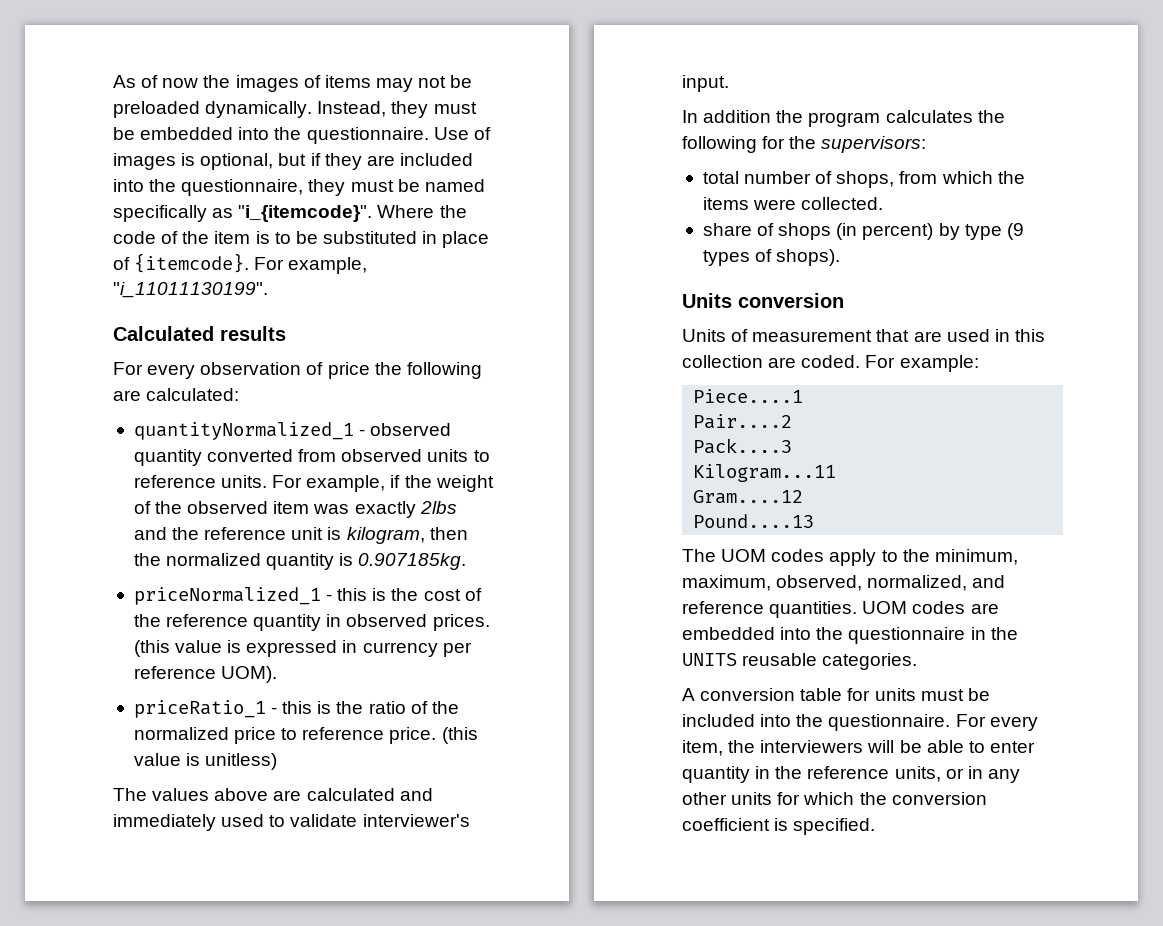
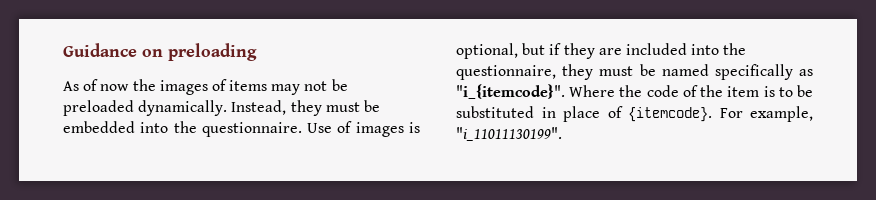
+ Guidance on preloading
- Calculated results
- For every observation of price the following are calculated:
- quantityNormalized_1 - observed quantity converted from observed units to reference units. For example, if the weight of the observed item was exactly 2lbs and the reference unit is kilogram, then the normalized quantity is 0.907185kg.
- priceNormalized_1 - this is the cost of the reference quantity in observed prices. (this value is expressed in currency per reference UOM).
- priceRatio_1 - this is the ratio of the normalized price to reference price. (this value is unitless)
- The values above are calculated and immediately used to validate interviewer's input.
- In addition the program calculates the following for the supervisors:
- total number of shops, from which the items were collected.
- share of shops (in percent) by type (9 types of shops).
- Units conversion
- Units of measurement that are used in this collection are coded. For example:
- Piece....1
- Pair....2
- Pack....3
- Kilogram...11
- Gram....12
- Pound....13
- The UOM codes apply to the minimum, maximum, observed, normalized, and reference quantities. UOM codes are embedded into the questionnaire in the UNITS reusable categories.
- A conversion table for units must be included into the questionnaire. For every item, the interviewers will be able to enter quantity in the reference units, or in any other units for which the conversion coefficient is specified.

